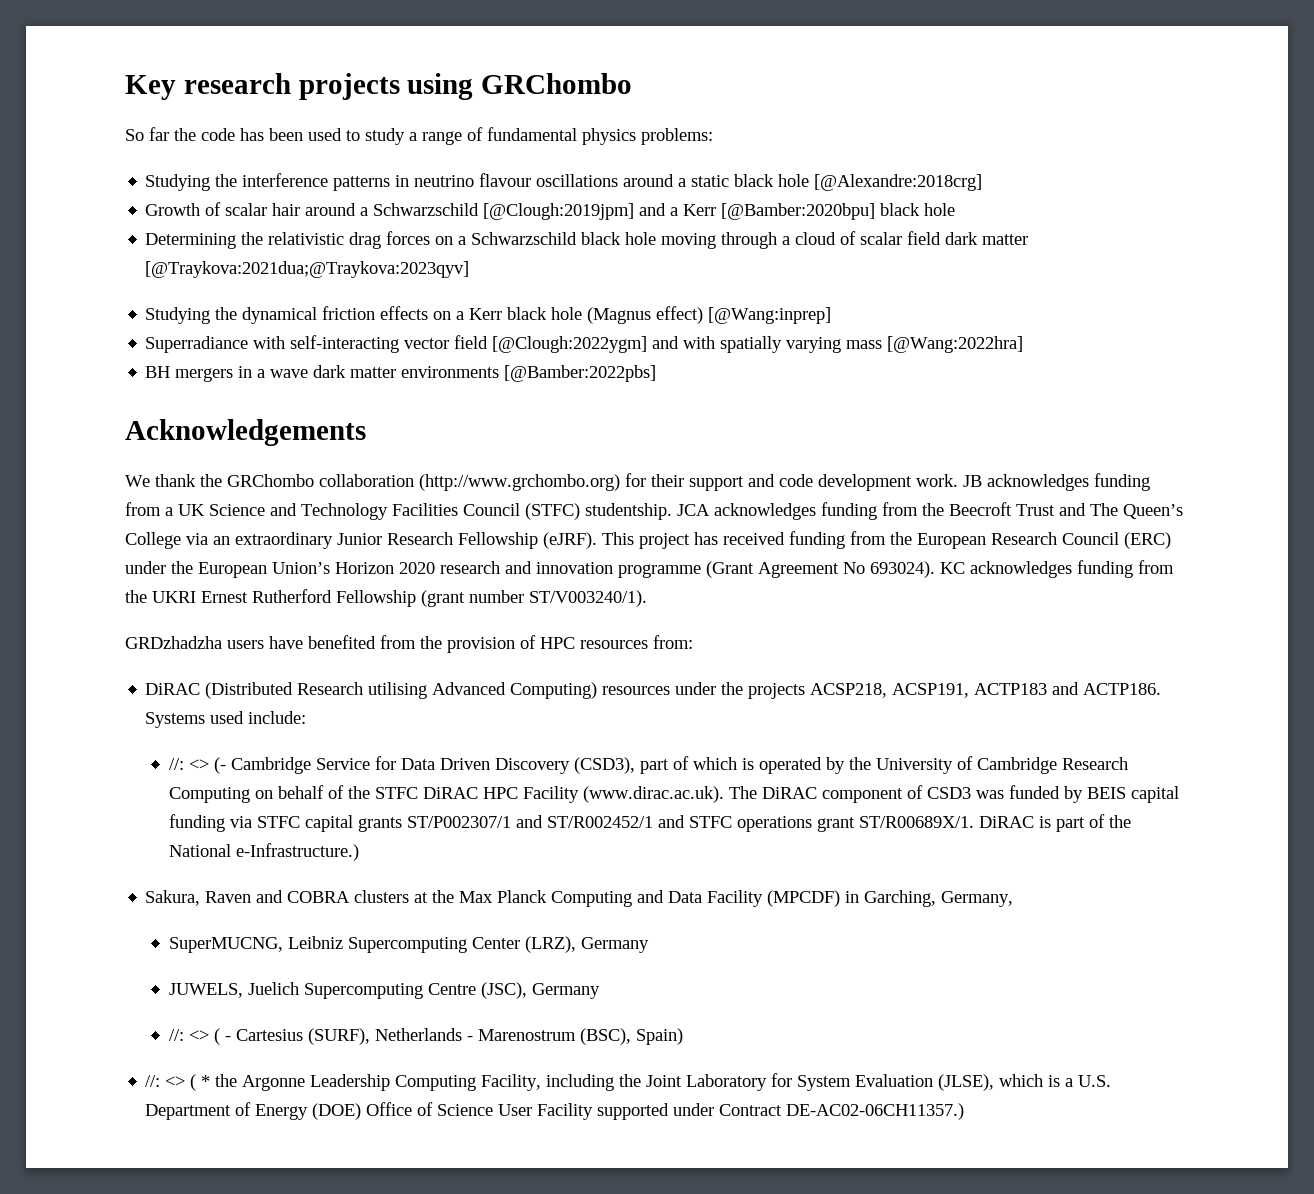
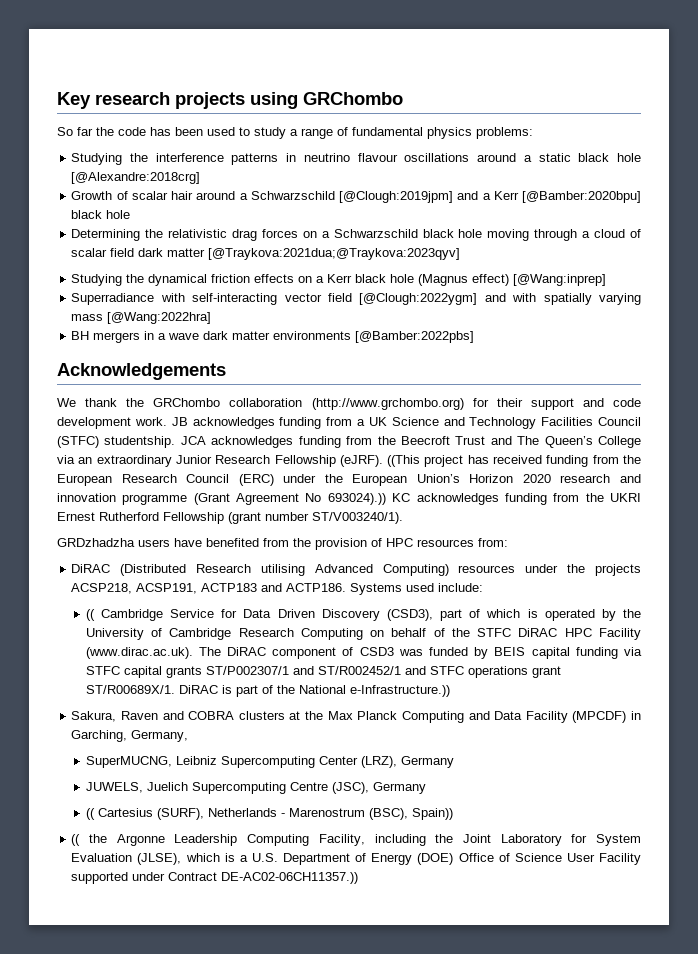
- This project has received funding from the European Research Council (ERC) under the European Union’s Horizon 2020 research and innovation programme (Grant Agreement No 693024).
+ ((This project has received funding from the European Research Council (ERC) under the European Union’s Horizon 2020 research and innovation programme (Grant Agreement No 693024).))
- //: <> (- Cambridge Service for Data Driven Discovery (CSD3), part of which is operated by the University of Cambridge Research Computing on behalf of the STFC DiRAC HPC Facility (www.dirac.ac.uk). The DiRAC component of CSD3 was funded by BEIS capital funding via STFC capital grants ST/P002307/1 and ST/R002452/1 and STFC operations grant ST/R00689X/1.
+ (( Cambridge Service for Data Driven Discovery (CSD3), part of which is operated by the University of Cambridge Research Computing on behalf of the STFC DiRAC HPC Facility (www.dirac.ac.uk). The DiRAC component of CSD3 was funded by BEIS capital funding via STFC capital grants ST/P002307/1 and ST/R002452/1 and STFC operations grant ST/R00689X/1.
- DiRAC is part of the National e-Infrastructure.)
+ DiRAC is part of the National e-Infrastructure.))
- //: <> ( - Cartesius (SURF), Netherlands - Marenostrum (BSC), Spain)
- //: <> ( * the Argonne Leadership Computing Facility, including the Joint Laboratory for System Evaluation (JLSE), which is a U.S. Department of Energy (DOE) Office of Science User Facility supported under Contract DE-AC02-06CH11357.)
+ (( Cartesius (SURF), Netherlands - Marenostrum (BSC), Spain))
+ (( the Argonne Leadership Computing Facility, including the Joint Laboratory for System Evaluation (JLSE), which is a U.S. Department of Energy (DOE) Office of Science User Facility supported under Contract DE-AC02-06CH11357.))

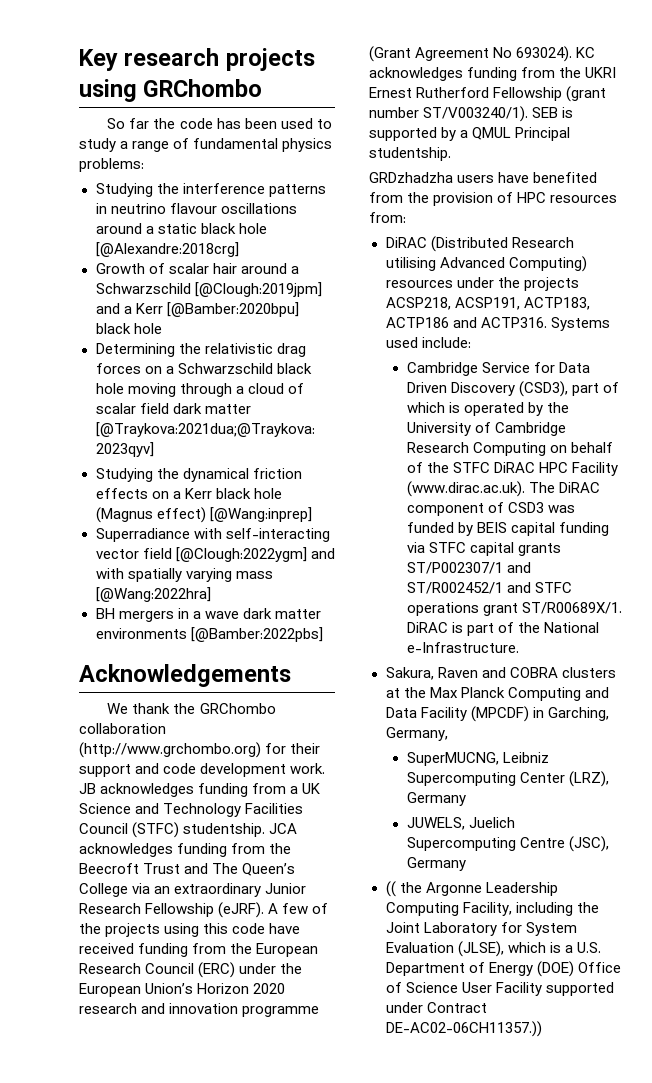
- ((This project has received funding from the European Research Council (ERC) under the European Union’s Horizon 2020 research and innovation programme (Grant Agreement No 693024).))
+ A few of the projects using this code have received funding from the European Research Council (ERC) under the European Union’s Horizon 2020 research and innovation programme (Grant Agreement No 693024).
+ SEB is supported by a QMUL Principal studentship.
- DiRAC (Distributed Research utilising Advanced Computing) resources under the projects ACSP218, ACSP191, ACTP183 and ACTP186.
+ DiRAC (Distributed Research utilising Advanced Computing) resources under the projects ACSP218, ACSP191, ACTP183, ACTP186 and ACTP316.
- (( Cambridge Service for Data Driven Discovery (CSD3), part of which is operated by the University of Cambridge Research Computing on behalf of the STFC DiRAC HPC Facility (www.dirac.ac.uk). The DiRAC component of CSD3 was funded by BEIS capital funding via STFC capital grants ST/P002307/1 and ST/R002452/1 and STFC operations grant ST/R00689X/1.
+ Cambridge Service for Data Driven Discovery (CSD3), part of which is operated by the University of Cambridge Research Computing on behalf of the STFC DiRAC HPC Facility (www.dirac.ac.uk). The DiRAC component of CSD3 was funded by BEIS capital funding via STFC capital grants ST/P002307/1 and ST/R002452/1 and STFC operations grant ST/R00689X/1.
- DiRAC is part of the National e-Infrastructure.))
+ DiRAC is part of the National e-Infrastructure.
- (( Cartesius (SURF), Netherlands - Marenostrum (BSC), Spain))

